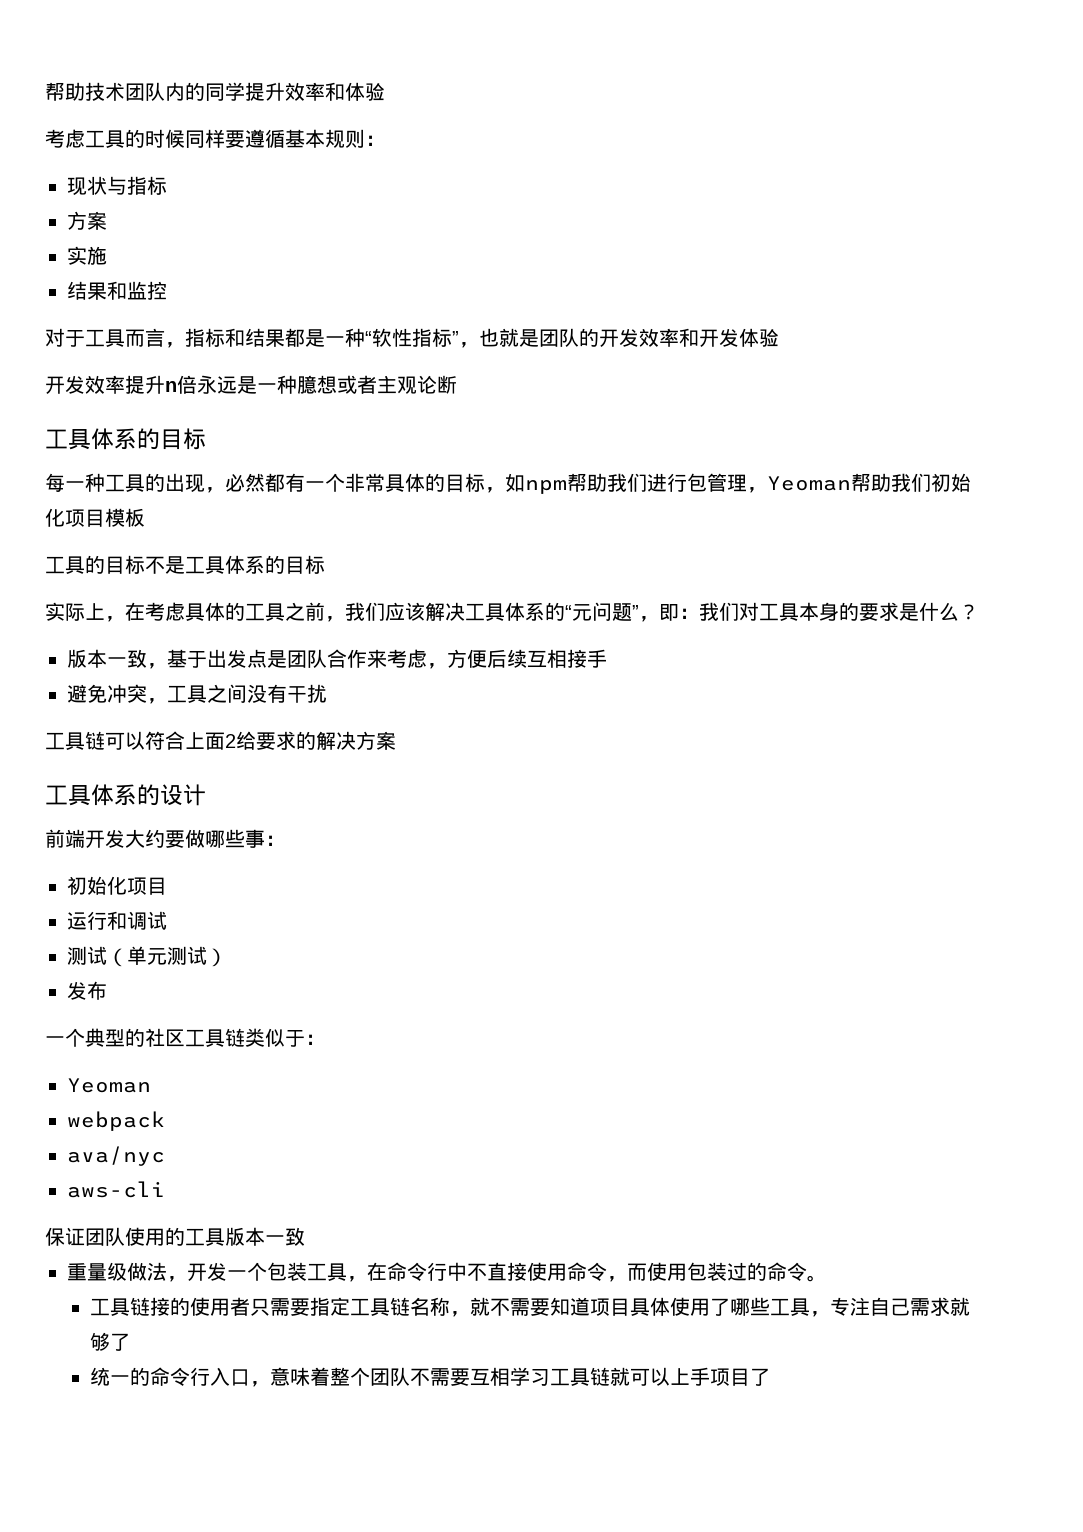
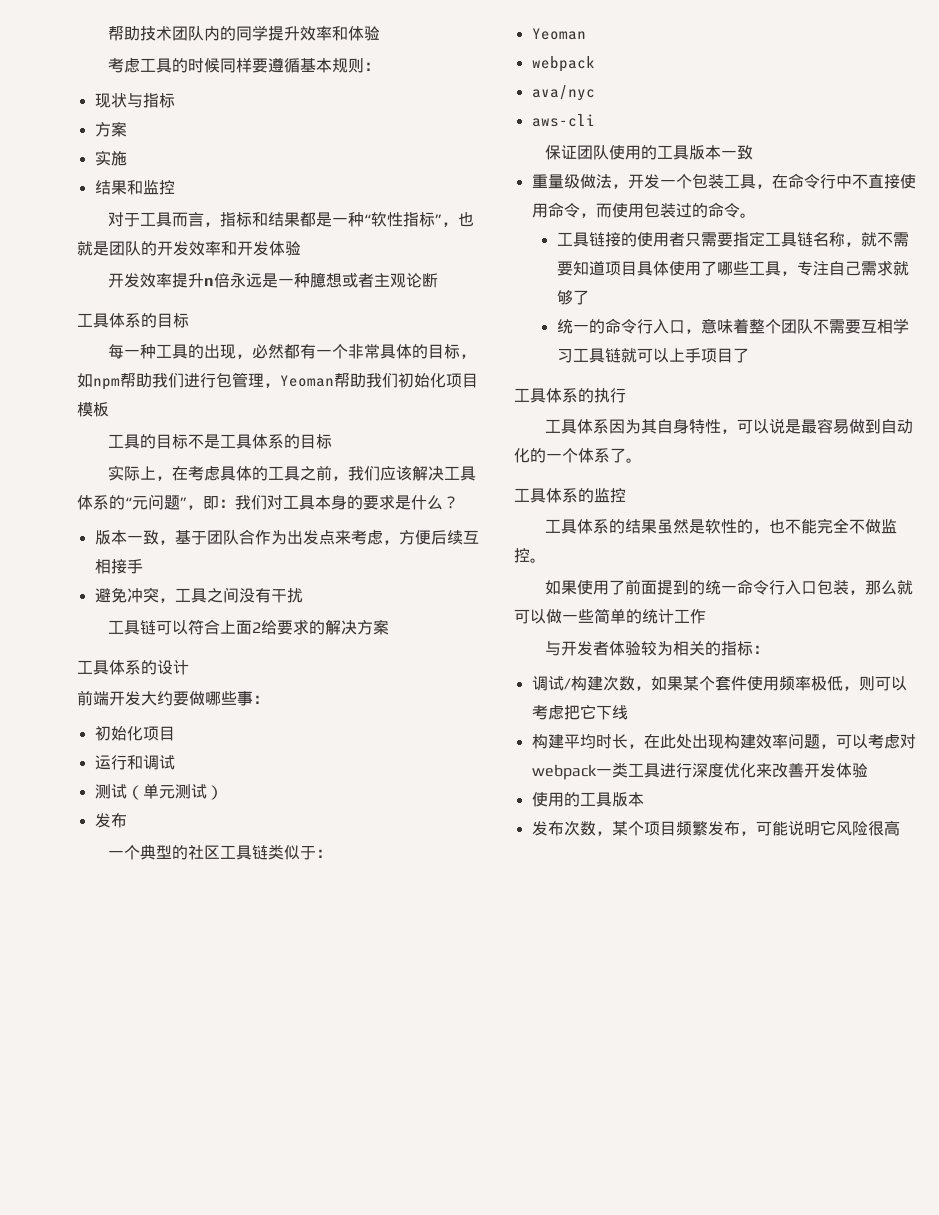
- 版本一致，基于出发点是团队合作来考虑，方便后续互相接手
+ 版本一致，基于团队合作为出发点来考虑，方便后续互相接手
+ 工具体系的执行
+ 工具体系因为其自身特性，可以说是最容易做到自动化的一个体系了。
+ 工具体系的监控
+ 工具体系的结果虽然是软性的，也不能完全不做监控。
+ 如果使用了前面提到的统一命令行入口包装，那么就可以做一些简单的统计工作
+ 与开发者体验较为相关的指标：
+ 调试/构建次数，如果某个套件使用频率极低，则可以考虑把它下线
+ 构建平均时长，在此处出现构建效率问题，可以考虑对webpack一类工具进行深度优化来改善开发体验
+ 使用的工具版本
+ 发布次数，某个项目频繁发布，可能说明它风险很高

